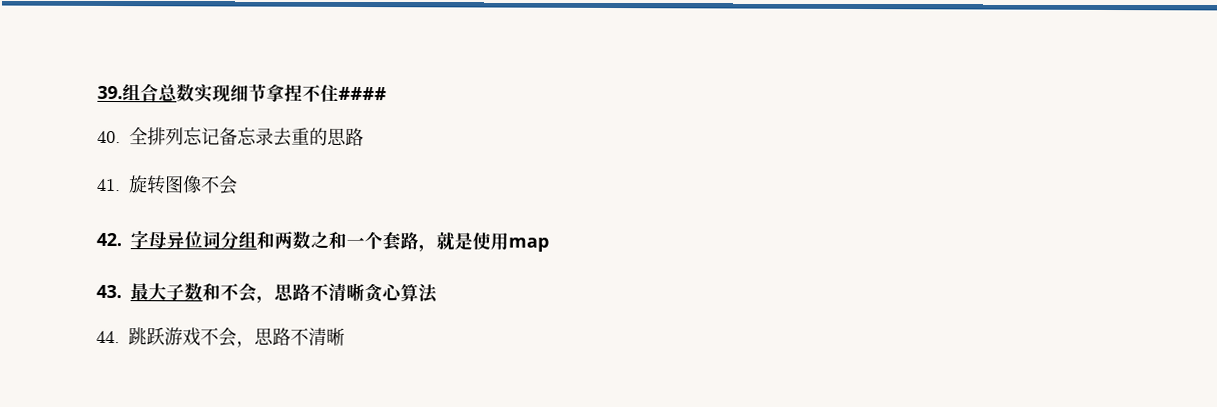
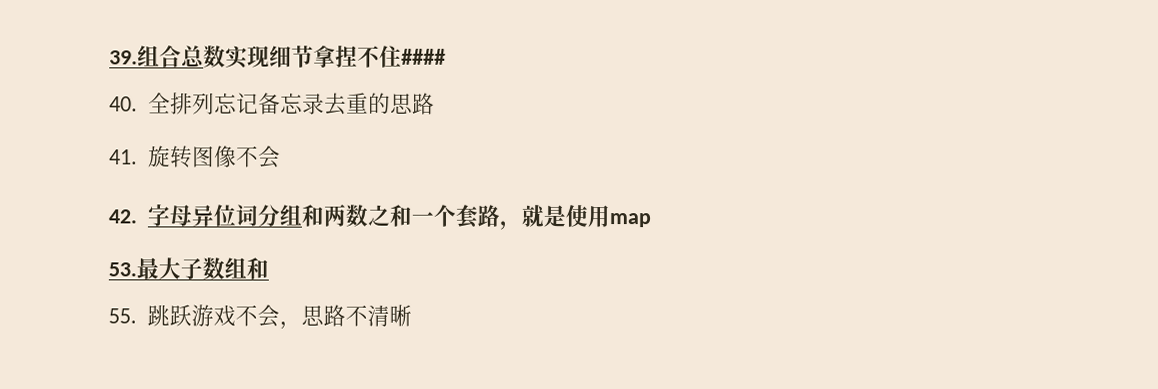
- 43.最大子数和不会，思路不清晰贪心算法
- 44.跳跃游戏不会，思路不清晰
+ 53.最大子数组和
+ 55.跳跃游戏不会，思路不清晰

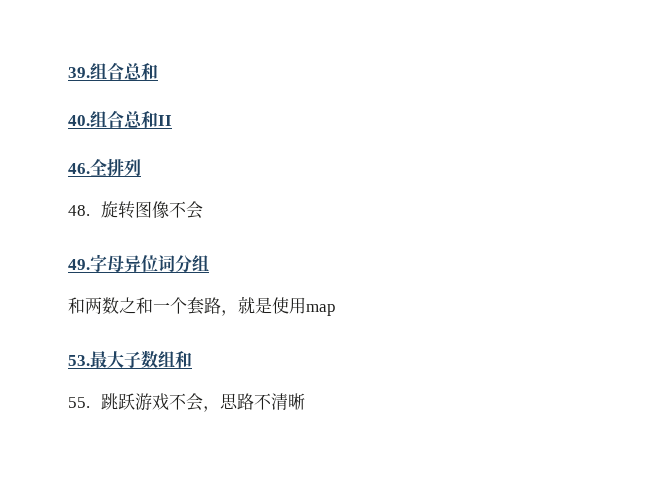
- 39.组合总数实现细节拿捏不住####
- 40.全排列忘记备忘录去重的思路
- 41.旋转图像不会
+ 39.组合总和
+ 40.组合总和II
+ 46.全排列
+ 48.旋转图像不会
- 42.字母异位词分组和两数之和一个套路，就是使用map
+ 49.字母异位词分组
+ 和两数之和一个套路，就是使用map

